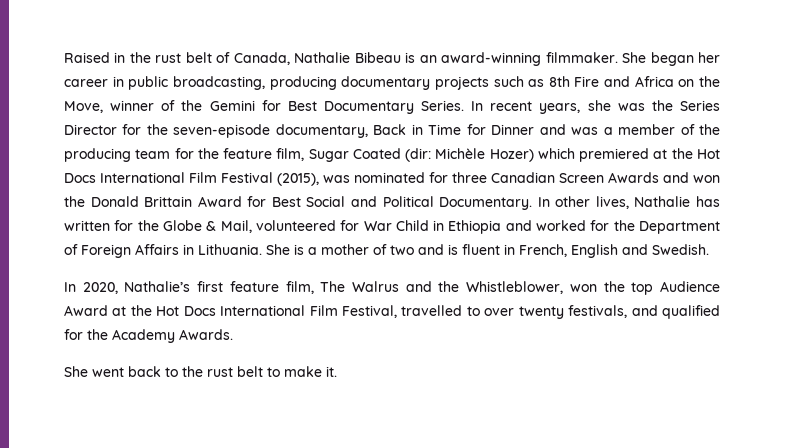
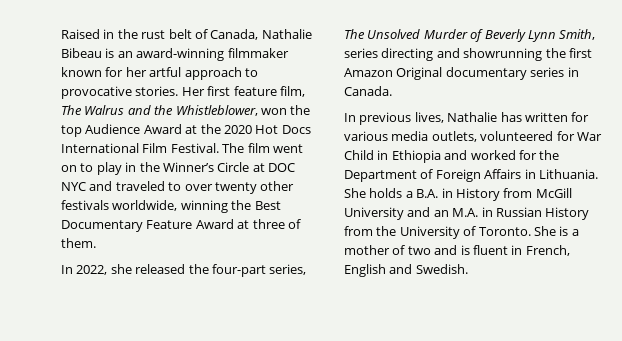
- Raised in the rust belt of Canada, Nathalie Bibeau is an award-winning filmmaker. She began her career in public broadcasting, producing documentary projects such as 8th Fire and Africa on the Move, winner of the Gemini for Best Documentary Series. In recent years, she was the Series Director for the seven-episode documentary, Back in Time for Dinner and was a member of the producing team for the feature film, Sugar Coated (dir: Michèle Hozer) which premiered at the Hot Docs International Film Festival (2015), was nominated for three Canadian Screen Awards and won the Donald Brittain Award for Best Social and Political Documentary. In other lives, Nathalie has written for the Globe & Mail, volunteered for War Child in Ethiopia and worked for the Department of Foreign Affairs in Lithuania.
+ Raised in the rust belt of Canada, Nathalie Bibeau is an award-winning filmmaker known for her artful approach to provocative stories. Her first feature film, The Walrus and the Whistleblower, won the top Audience Award at the 2020 Hot Docs International Film Festival. The film went on to play in the Winner’s Circle at DOC NYC and traveled to over twenty other festivals worldwide, winning the Best Documentary Feature Award at three of them.
+ In 2022, she released the four-part series, The Unsolved Murder of Beverly Lynn Smith, series directing and showrunning the first Amazon Original documentary series in Canada.
+ In previous lives, Nathalie has written for various media outlets, volunteered for War Child in Ethiopia and worked for the Department of Foreign Affairs in Lithuania.
- She is a mother of two and is fluent in French, English and Swedish.
+ She holds a B.A. in History from McGill University and an M.A. in Russian History from the University of Toronto. She is a mother of two and is fluent in French, English and Swedish.
- In 2020, Nathalie’s first feature film, The Walrus and the Whistleblower, won the top Audience Award at the Hot Docs International Film Festival, travelled to over twenty festivals, and qualified for the Academy Awards.
- She went back to the rust belt to make it.

